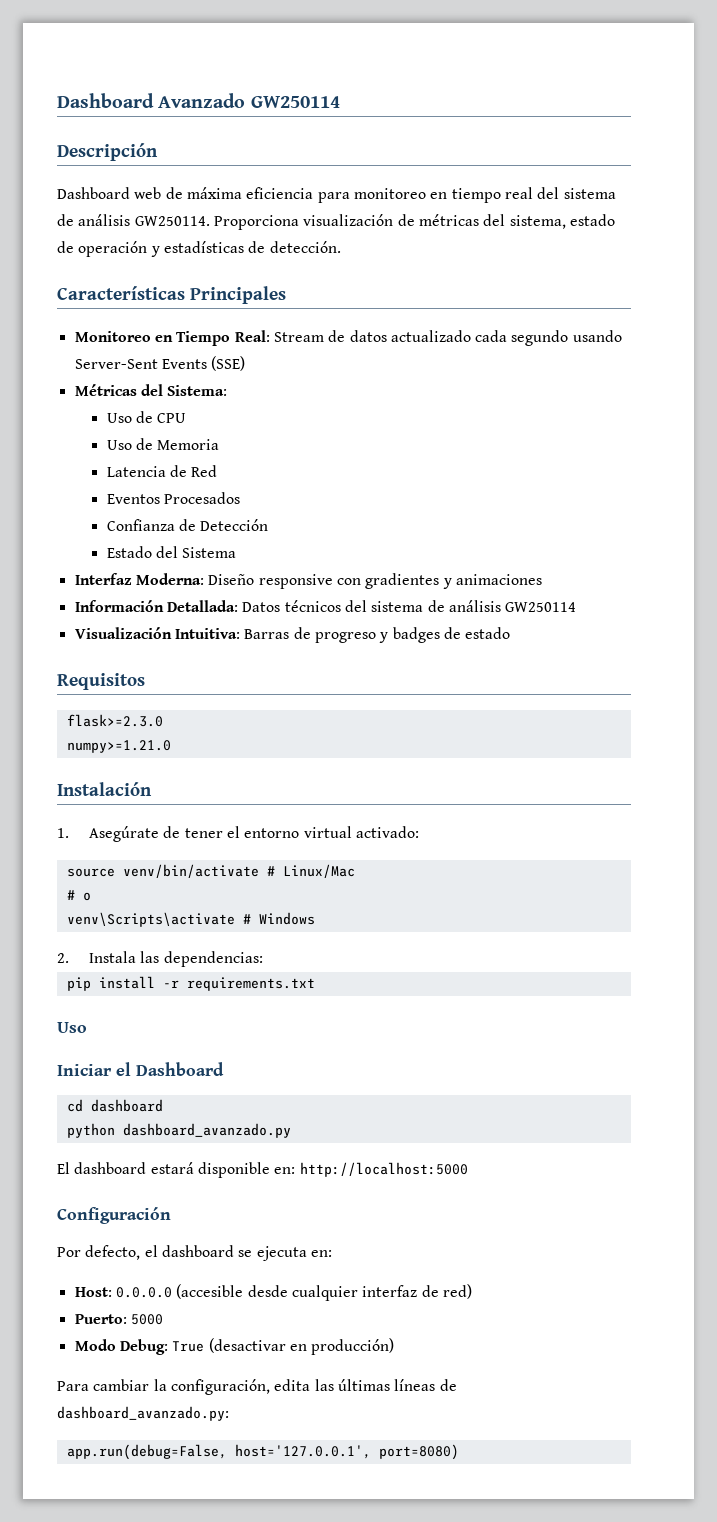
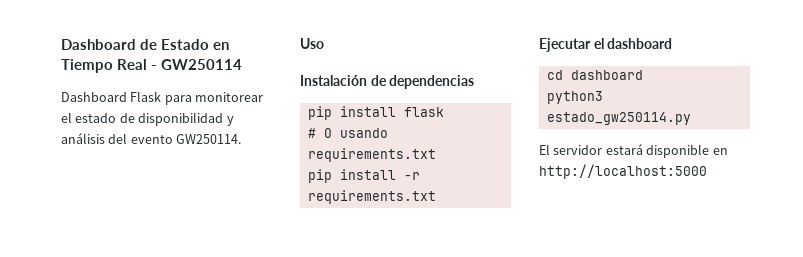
- Dashboard Avanzado GW250114
- Descripción
- Dashboard web de máxima eficiencia para monitoreo en tiempo real del sistema de análisis GW250114. Proporciona visualización de métricas del sistema, estado de operación y estadísticas de detección.
- Características Principales
- Monitoreo en Tiempo Real: Stream de datos actualizado cada segundo usando Server-Sent Events (SSE)
- Métricas del Sistema:
- Uso de CPU
- Uso de Memoria
- Latencia de Red
- Eventos Procesados
- Confianza de Detección
- Estado del Sistema
- Interfaz Moderna: Diseño responsive con gradientes y animaciones
- Información Detallada: Datos técnicos del sistema de análisis GW250114
- Visualización Intuitiva: Barras de progreso y badges de estado
- Requisitos
- flask>=2.3.0
- numpy>=1.21.0
- Instalación
- 1. Asegúrate de tener el entorno virtual activado:
- source venv/bin/activate # Linux/Mac
- # o
- venv\Scripts\activate # Windows
- 2. Instala las dependencias:
+ Dashboard de Estado en Tiempo Real - GW250114
+ Dashboard Flask para monitorear el estado de disponibilidad y análisis del evento GW250114.
+ Uso
+ Instalación de dependencias
+ pip install flask
+ # O usando requirements.txt
  pip install -r requirements.txt
- Uso
- Iniciar el Dashboard
+ Ejecutar el dashboard
- python dashboard_avanzado.py
+ python3 estado_gw250114.py
- El dashboard estará disponible en: http://localhost:5000
+ El servidor estará disponible en http://localhost:5000
- Configuración
- Por defecto, el dashboard se ejecuta en:
- Host: 0.0.0.0 (accesible desde cualquier interfaz de red)
- Puerto: 5000
- Modo Debug: True (desactivar en producción)
- Para cambiar la configuración, edita las últimas líneas de dashboard_avanzado.py:
- app.run(debug=False, host='127.0.0.1', port=8080)

